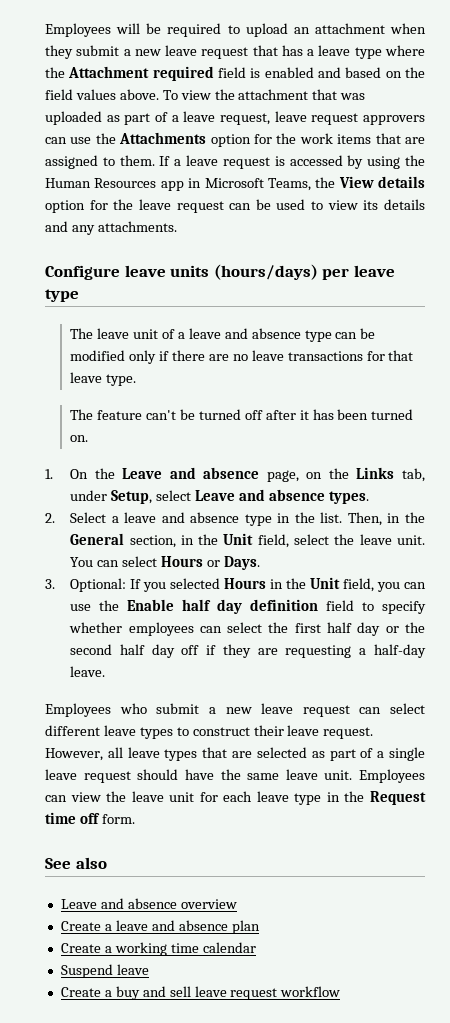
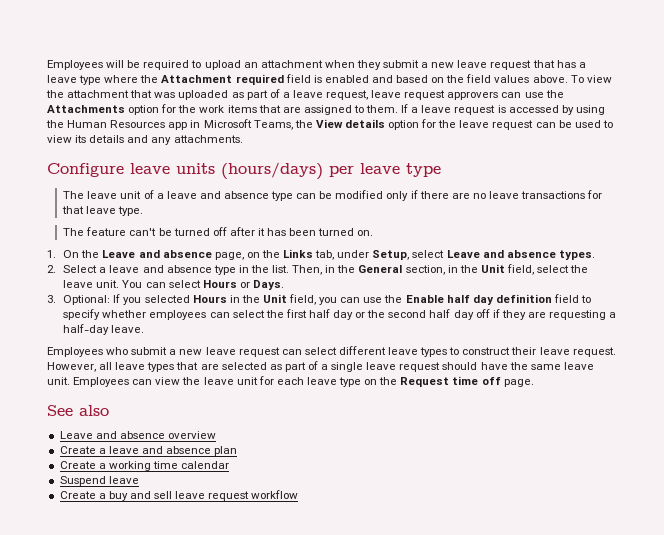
- Employees can view the leave unit for each leave type in the Request time off form.
+ Employees can view the leave unit for each leave type on the Request time off page.

